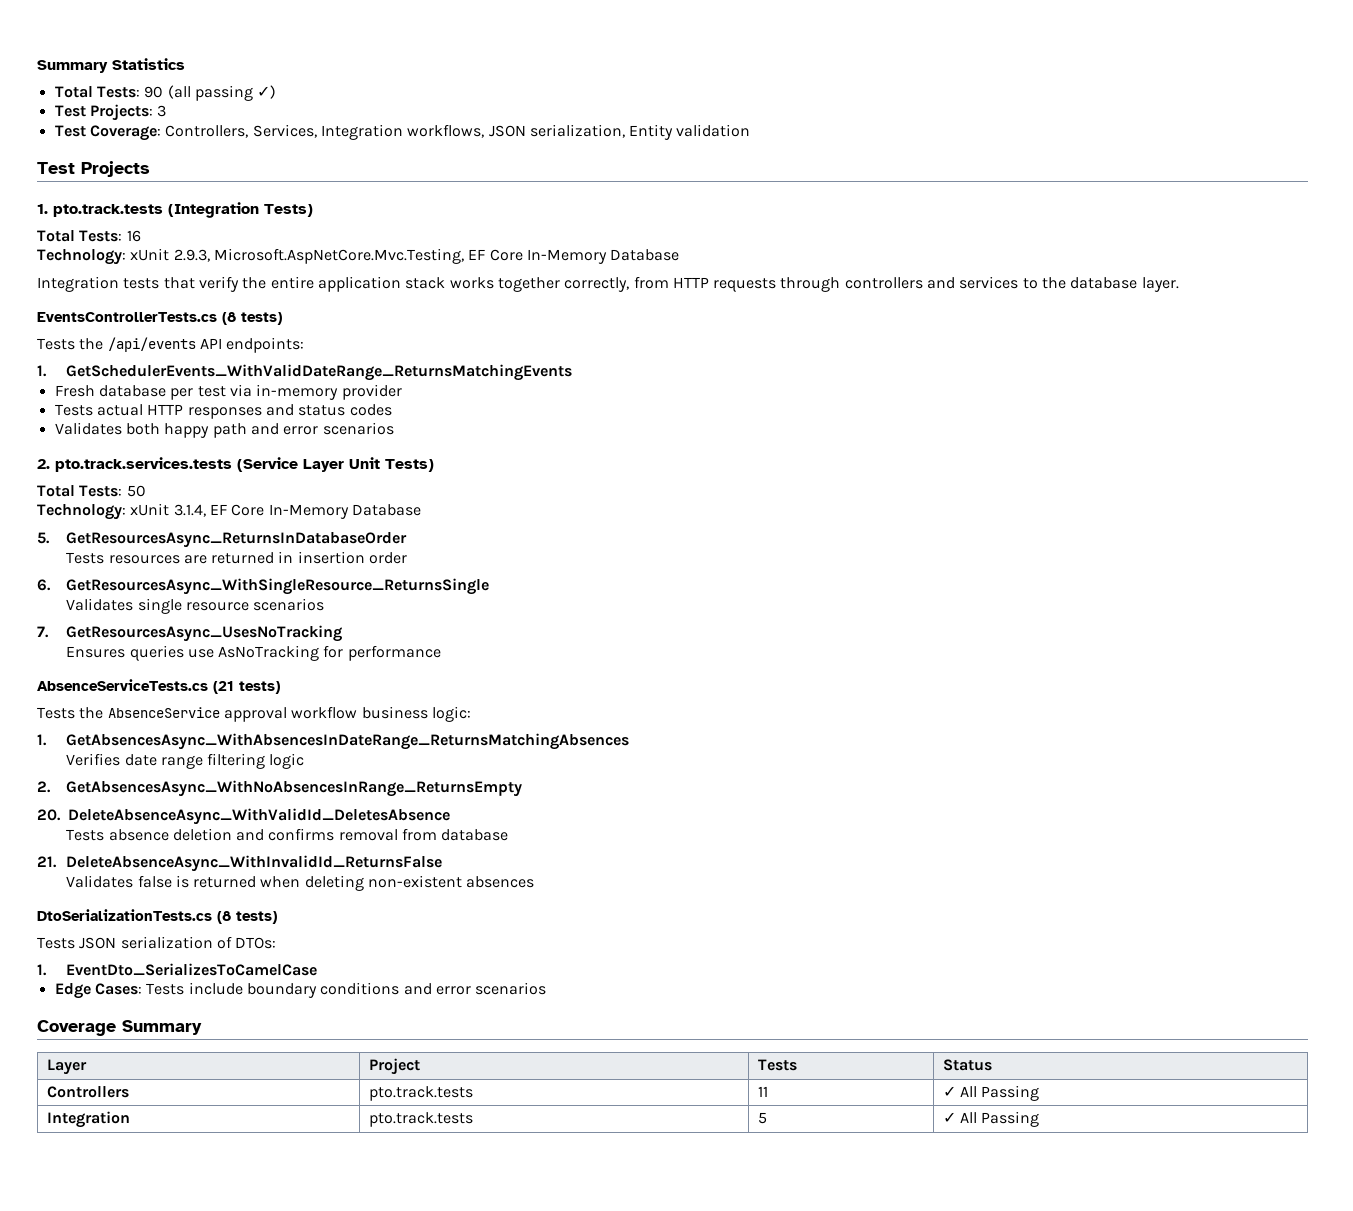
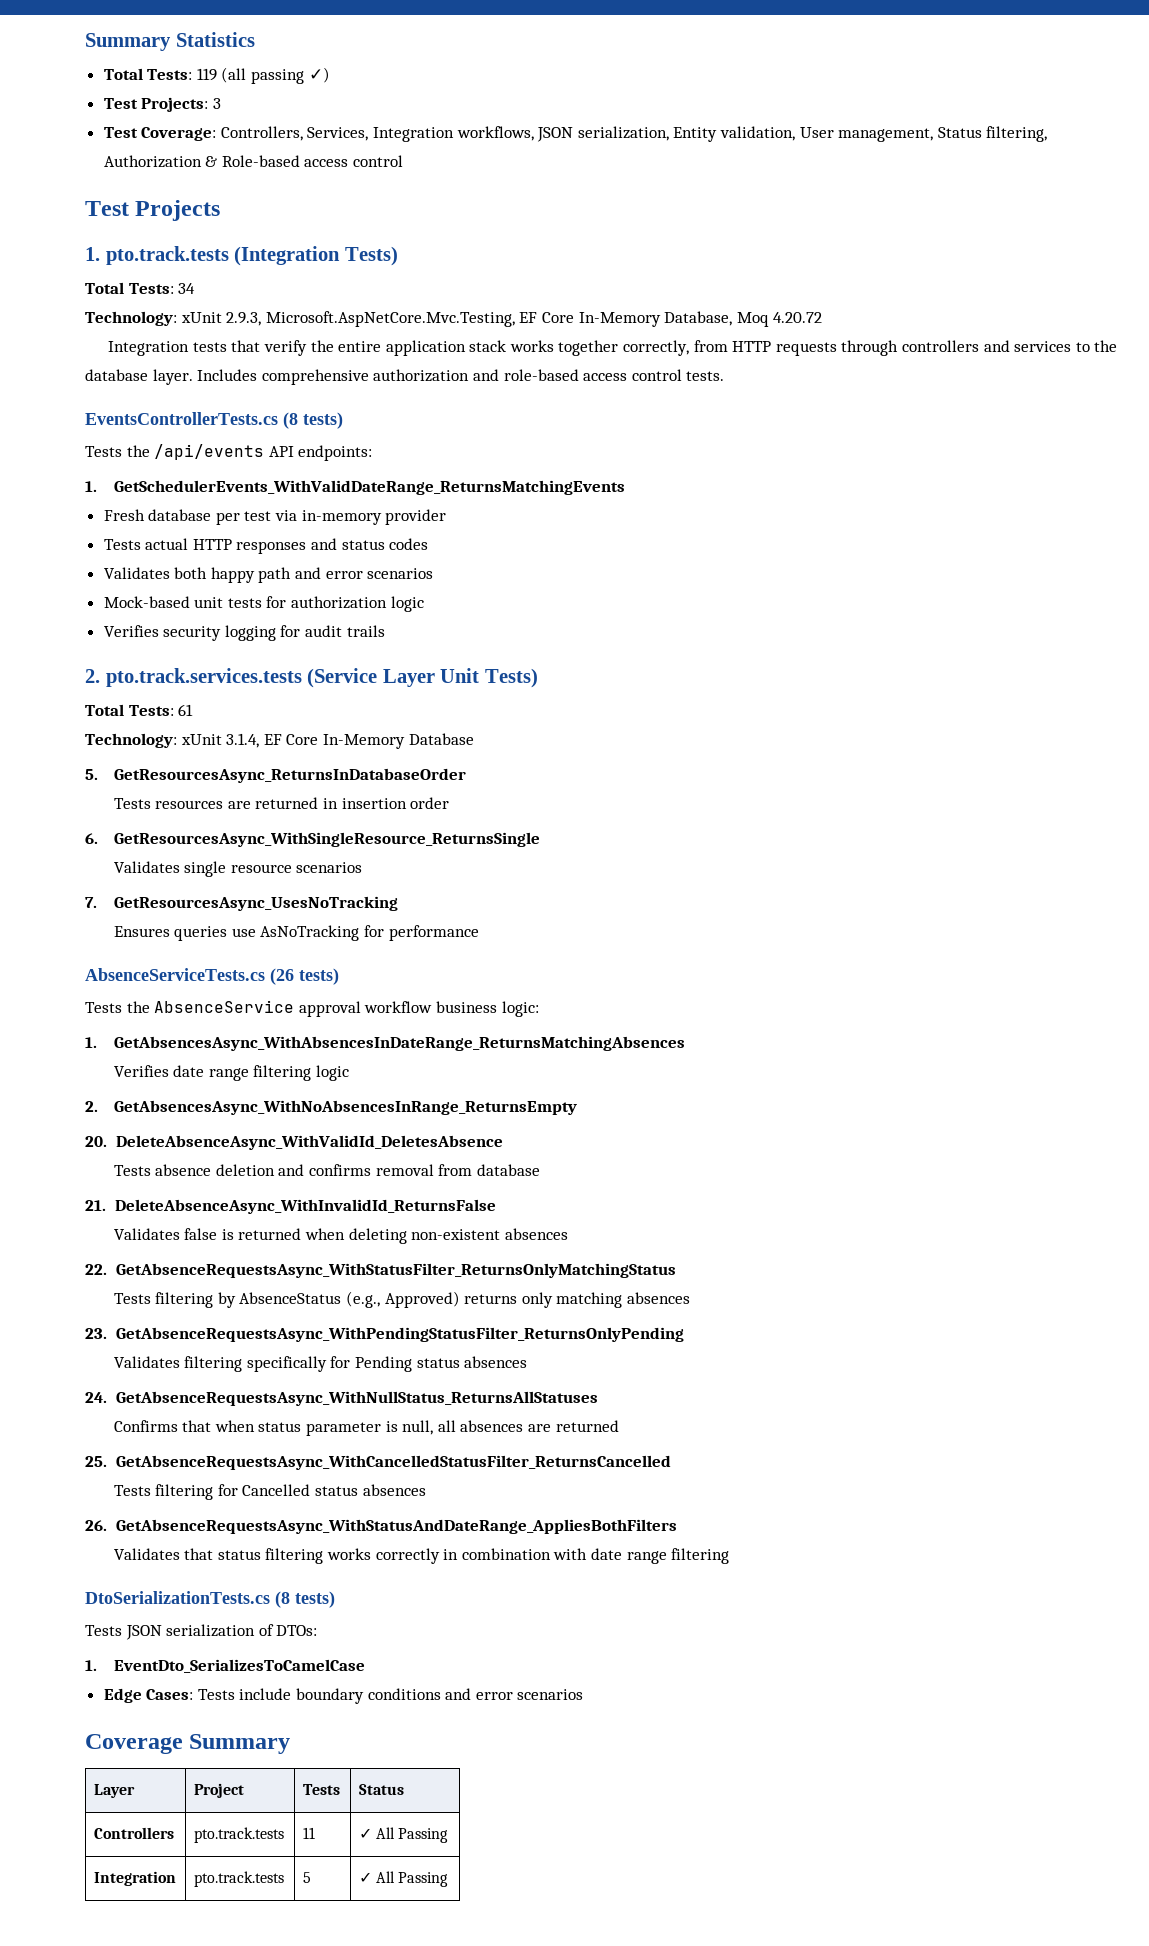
- Total Tests: 90 (all passing ✓)
+ Total Tests: 119 (all passing ✓)
- Test Coverage: Controllers, Services, Integration workflows, JSON serialization, Entity validation
+ Test Coverage: Controllers, Services, Integration workflows, JSON serialization, Entity validation, User management, Status filtering, Authorization & Role-based access control
- Total Tests: 16
+ Total Tests: 34
- Technology: xUnit 2.9.3, Microsoft.AspNetCore.Mvc.Testing, EF Core In-Memory Database
+ Technology: xUnit 2.9.3, Microsoft.AspNetCore.Mvc.Testing, EF Core In-Memory Database, Moq 4.20.72
+ Includes comprehensive authorization and role-based access control tests.
+ Mock-based unit tests for authorization logic
+ Verifies security logging for audit trails
- Total Tests: 50
+ Total Tests: 61
- AbsenceServiceTests.cs (21 tests)
+ AbsenceServiceTests.cs (26 tests)
+ 22. GetAbsenceRequestsAsync_WithStatusFilter_ReturnsOnlyMatchingStatus
+ Tests filtering by AbsenceStatus (e.g., Approved) returns only matching absences
+ 23. GetAbsenceRequestsAsync_WithPendingStatusFilter_ReturnsOnlyPending
+ Validates filtering specifically for Pending status absences
+ 24. GetAbsenceRequestsAsync_WithNullStatus_ReturnsAllStatuses
+ Confirms that when status parameter is null, all absences are returned
+ 25. GetAbsenceRequestsAsync_WithCancelledStatusFilter_ReturnsCancelled
+ Tests filtering for Cancelled status absences
+ 26. GetAbsenceRequestsAsync_WithStatusAndDateRange_AppliesBothFilters
+ Validates that status filtering works correctly in combination with date range filtering

